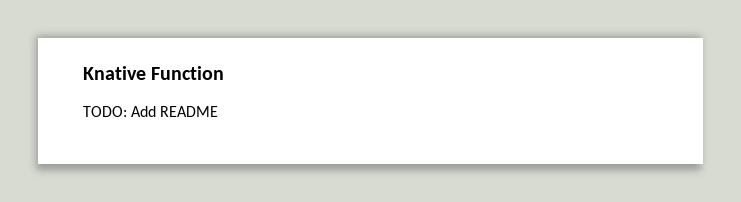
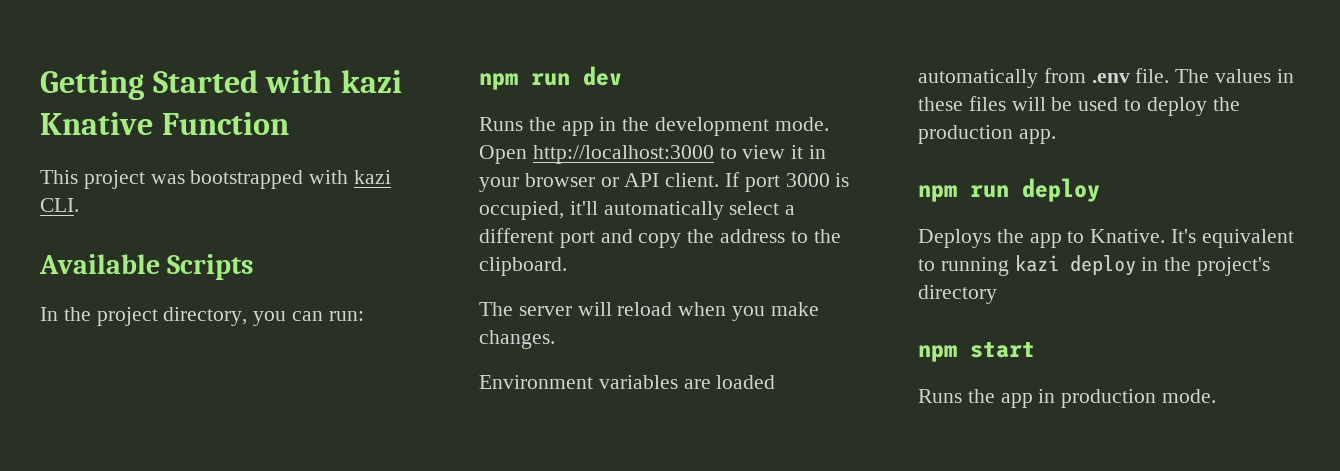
- Knative Function
- TODO: Add README
+ Getting Started with kazi Knative Function
+ This project was bootstrapped with kazi CLI.
+ Available Scripts
+ In the project directory, you can run:
+ npm run dev
+ Runs the app in the development mode. Open http://localhost:3000 to view it in your browser or API client. If port 3000 is occupied, it'll automatically select a different port and copy the address to the clipboard.
+ The server will reload when you make changes.
+ Environment variables are loaded automatically from .env file. The values in these files will be used to deploy the production app.
+ npm run deploy
+ Deploys the app to Knative. It's equivalent to running kazi deploy in the project's directory
+ npm start
+ Runs the app in production mode.

